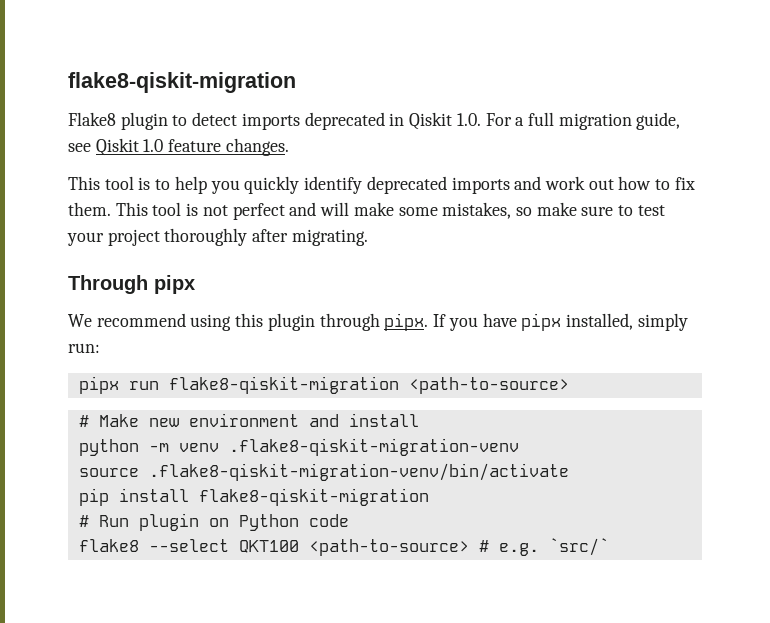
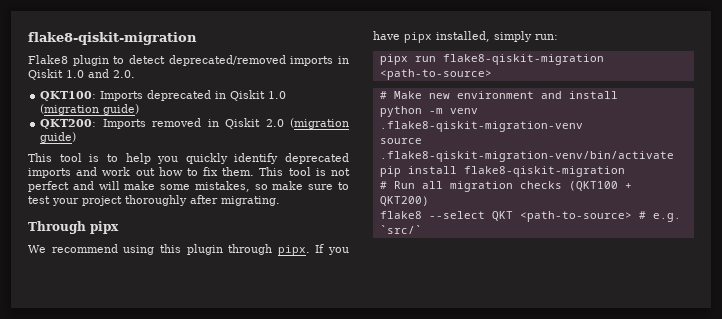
- Flake8 plugin to detect imports deprecated in Qiskit 1.0. For a full migration guide, see Qiskit 1.0 feature changes.
+ Flake8 plugin to detect deprecated/removed imports in Qiskit 1.0 and 2.0.
+ QKT100: Imports deprecated in Qiskit 1.0 (migration guide)
+ QKT200: Imports removed in Qiskit 2.0 (migration guide)
- # Run plugin on Python code
+ # Run all migration checks (QKT100 + QKT200)
- flake8 --select QKT100 <path-to-source> # e.g. `src/`
+ flake8 --select QKT <path-to-source> # e.g. `src/`

